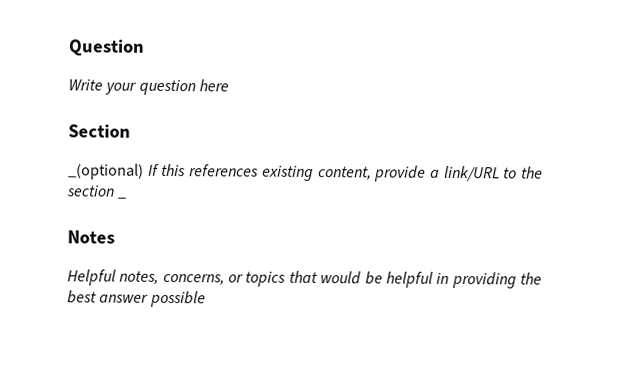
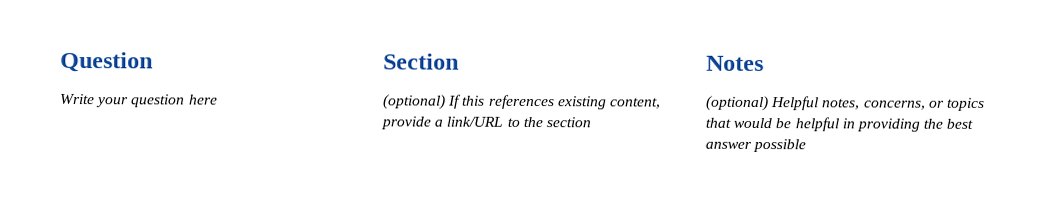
- _(optional) If this references existing content, provide a link/URL to the section _
+ (optional) If this references existing content, provide a link/URL to the section
- Helpful notes, concerns, or topics that would be helpful in providing the best answer possible
+ (optional) Helpful notes, concerns, or topics that would be helpful in providing the best answer possible

